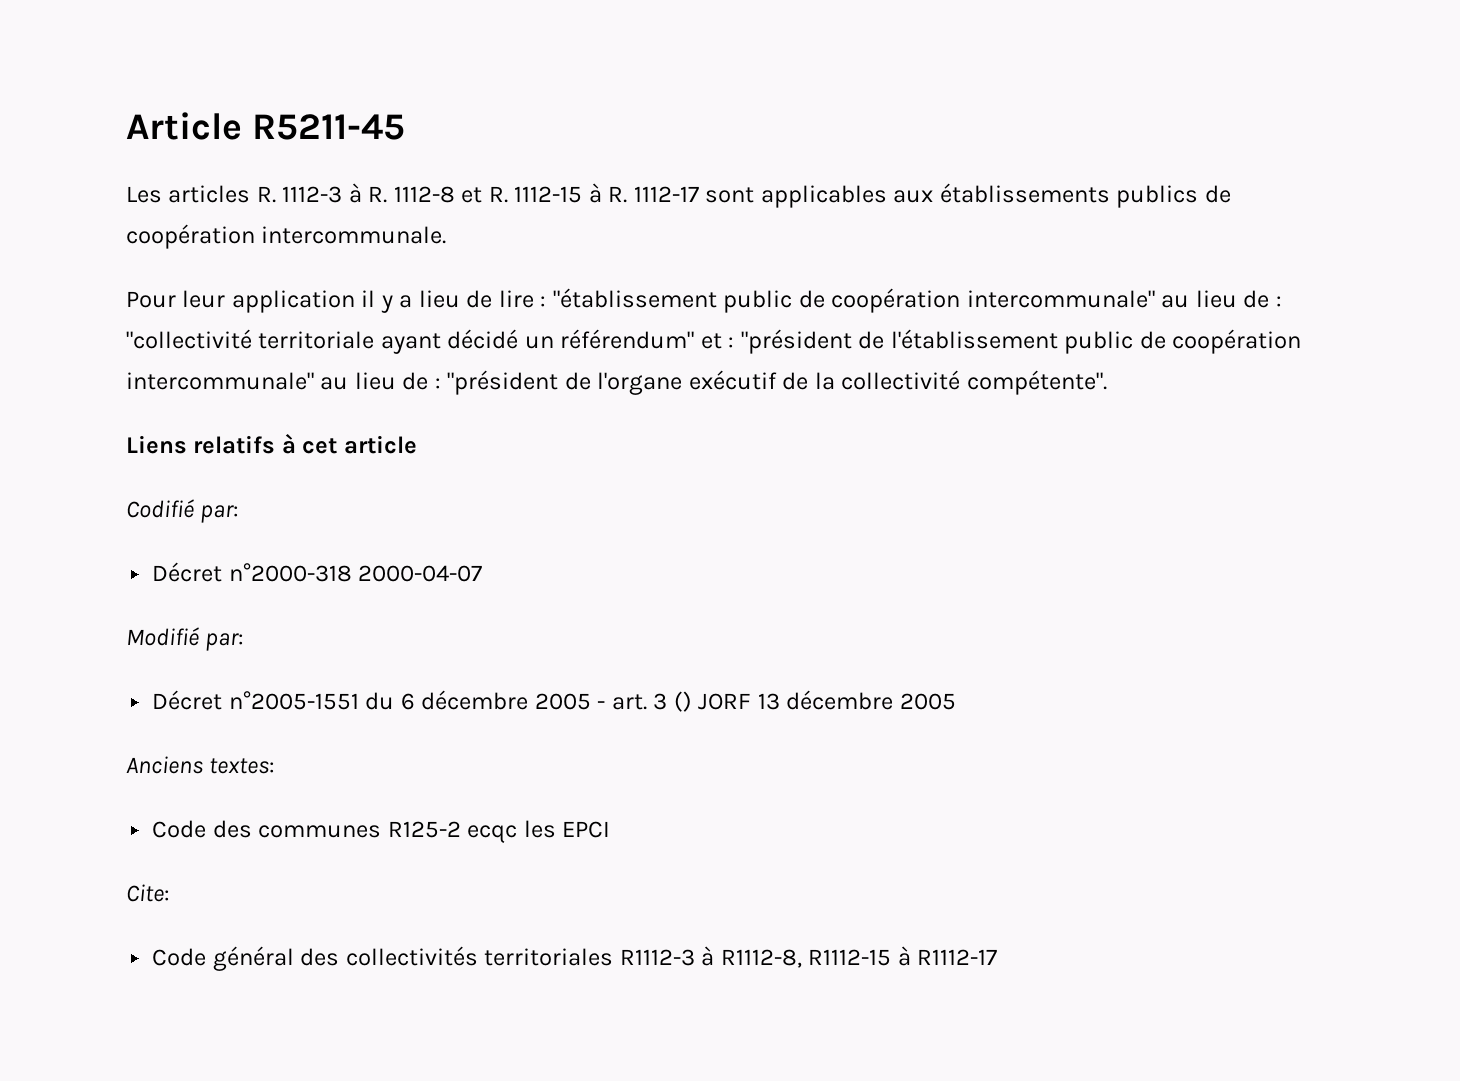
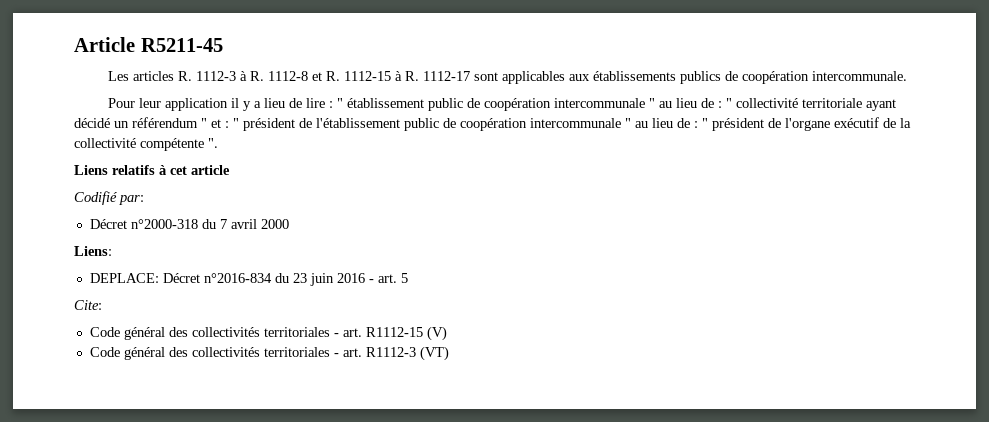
- Pour leur application il y a lieu de lire : "établissement public de coopération intercommunale" au lieu de : "collectivité territoriale ayant décidé un référendum" et : "président de l'établissement public de coopération intercommunale" au lieu de : "président de l'organe exécutif de la collectivité compétente".
+ Pour leur application il y a lieu de lire : " établissement public de coopération intercommunale " au lieu de : " collectivité territoriale ayant décidé un référendum " et : " président de l'établissement public de coopération intercommunale " au lieu de : " président de l'organe exécutif de la collectivité compétente ".
- Décret n°2000-318 2000-04-07
- Modifié par:
- Décret n°2005-1551 du 6 décembre 2005 - art. 3 () JORF 13 décembre 2005
- Anciens textes:
- Code des communes R125-2 ecqc les EPCI
+ Décret n°2000-318 du 7 avril 2000
+ Liens:
+ DEPLACE: Décret n°2016-834 du 23 juin 2016 - art. 5
- Code général des collectivités territoriales R1112-3 à R1112-8, R1112-15 à R1112-17
+ Code général des collectivités territoriales - art. R1112-15 (V)
+ Code général des collectivités territoriales - art. R1112-3 (VT)

